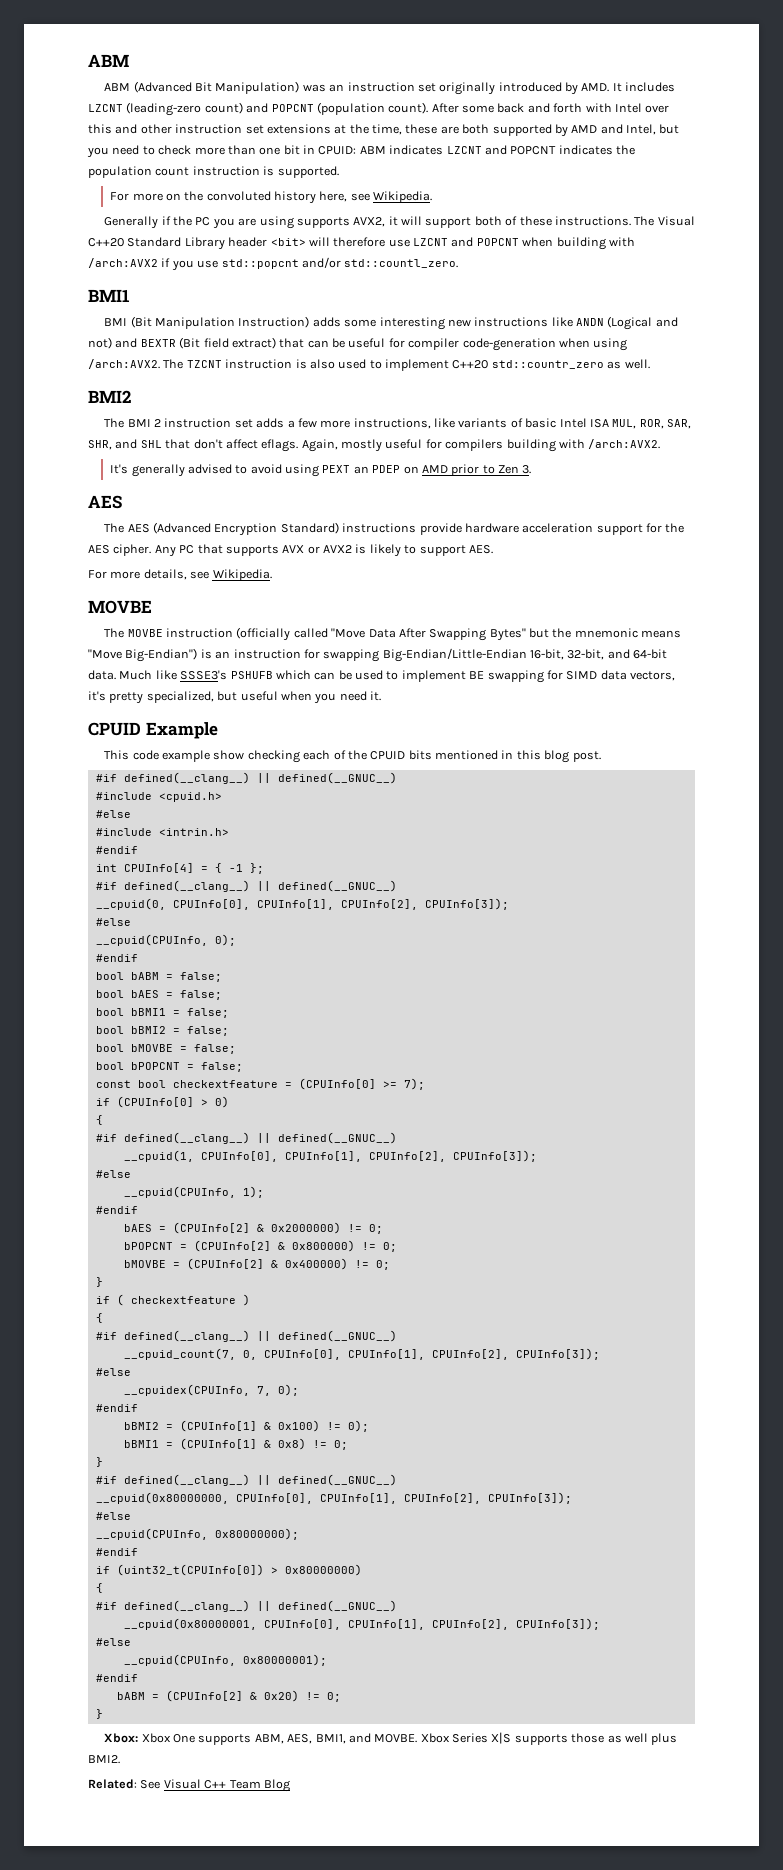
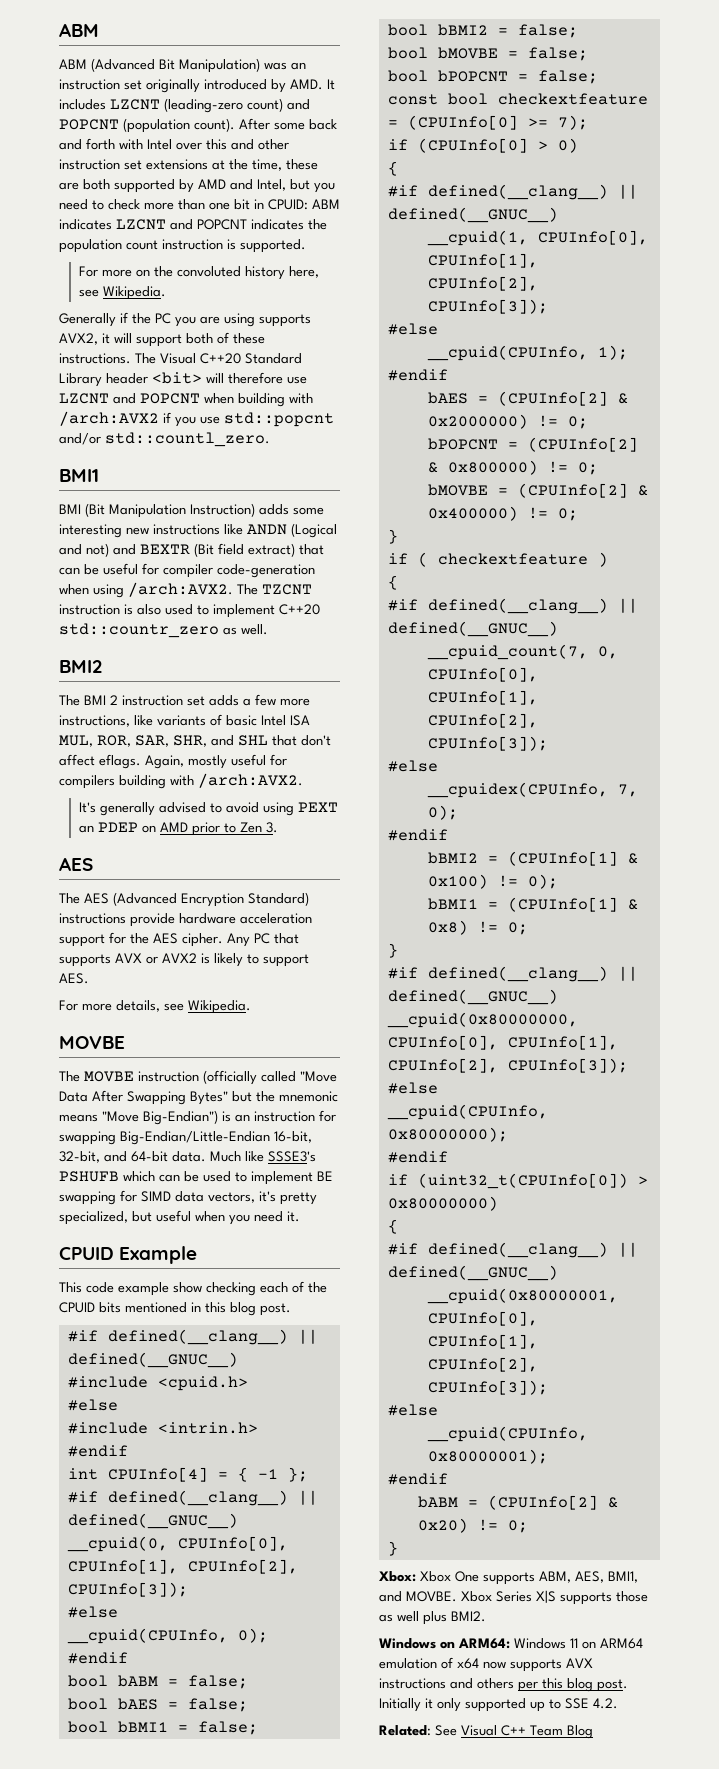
+ Windows on ARM64: Windows 11 on ARM64 emulation of x64 now supports AVX instructions and others per this blog post. Initially it only supported up to SSE 4.2.

